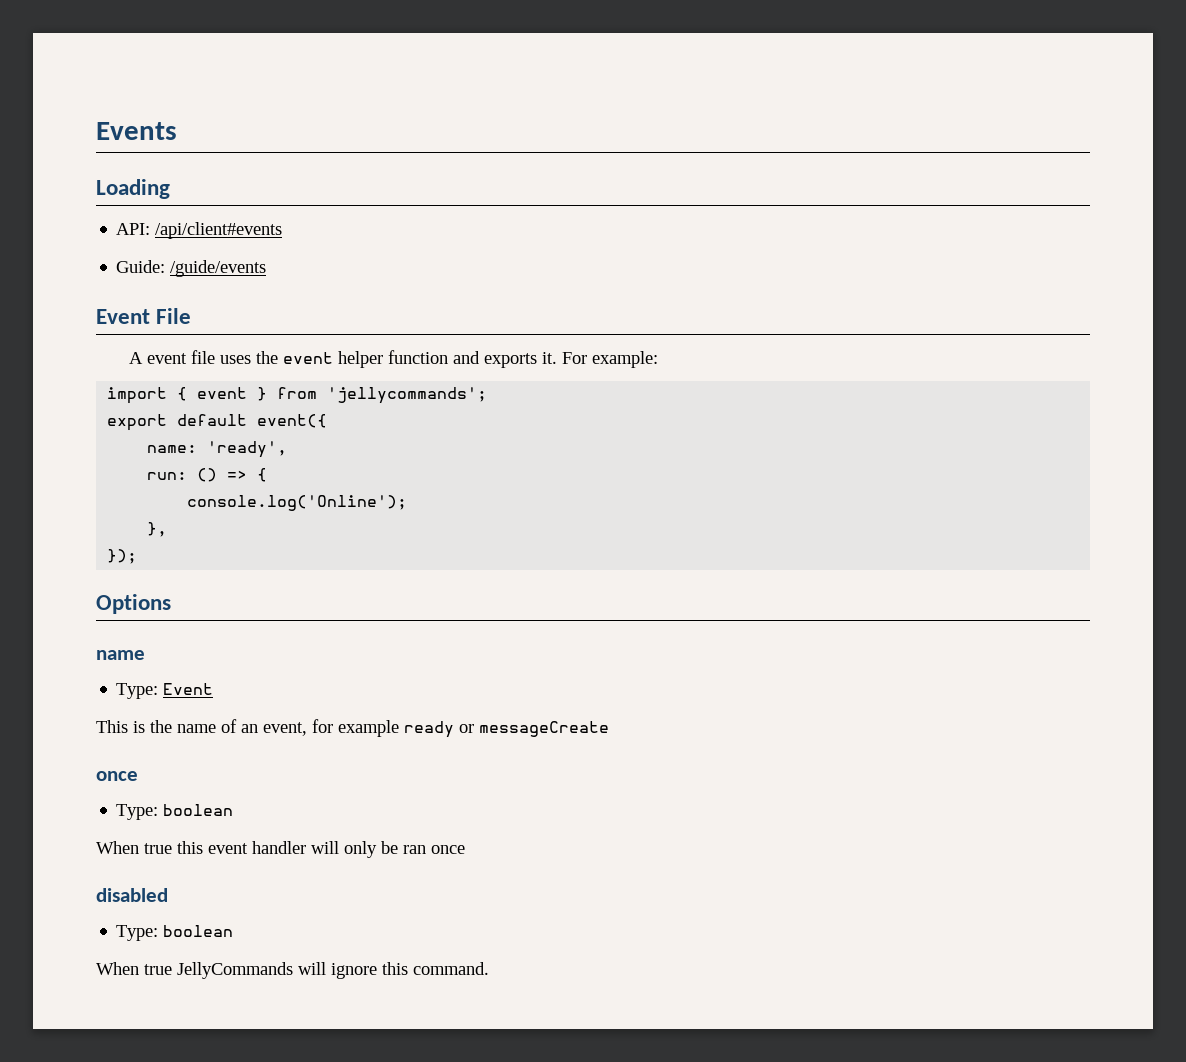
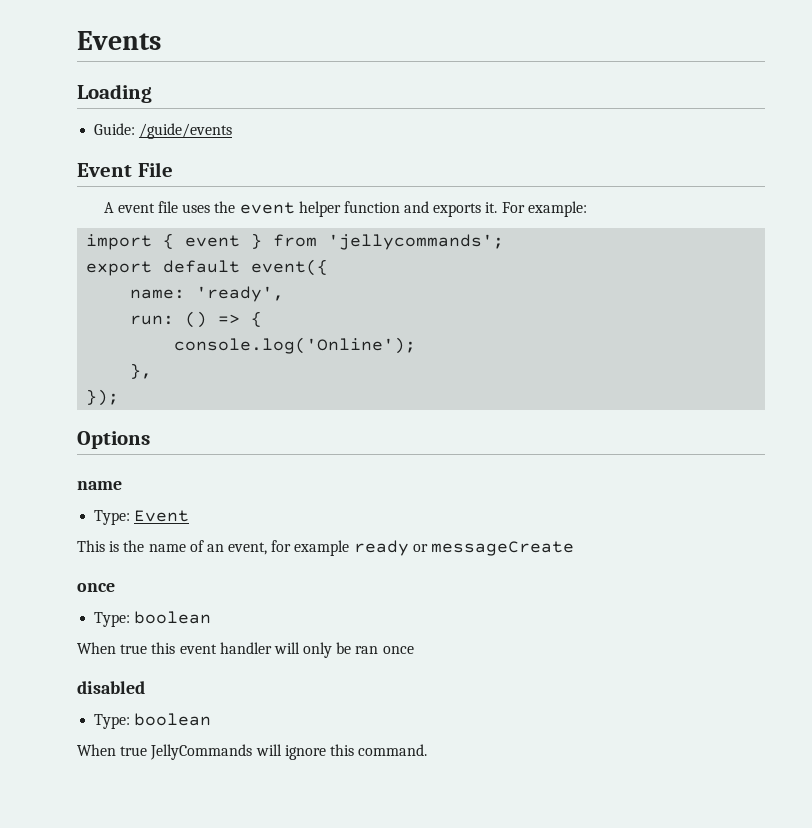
- API: /api/client#events

